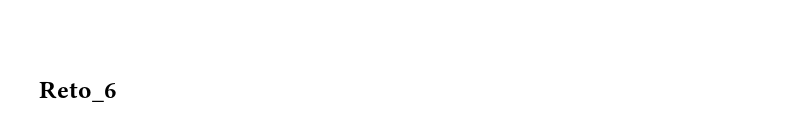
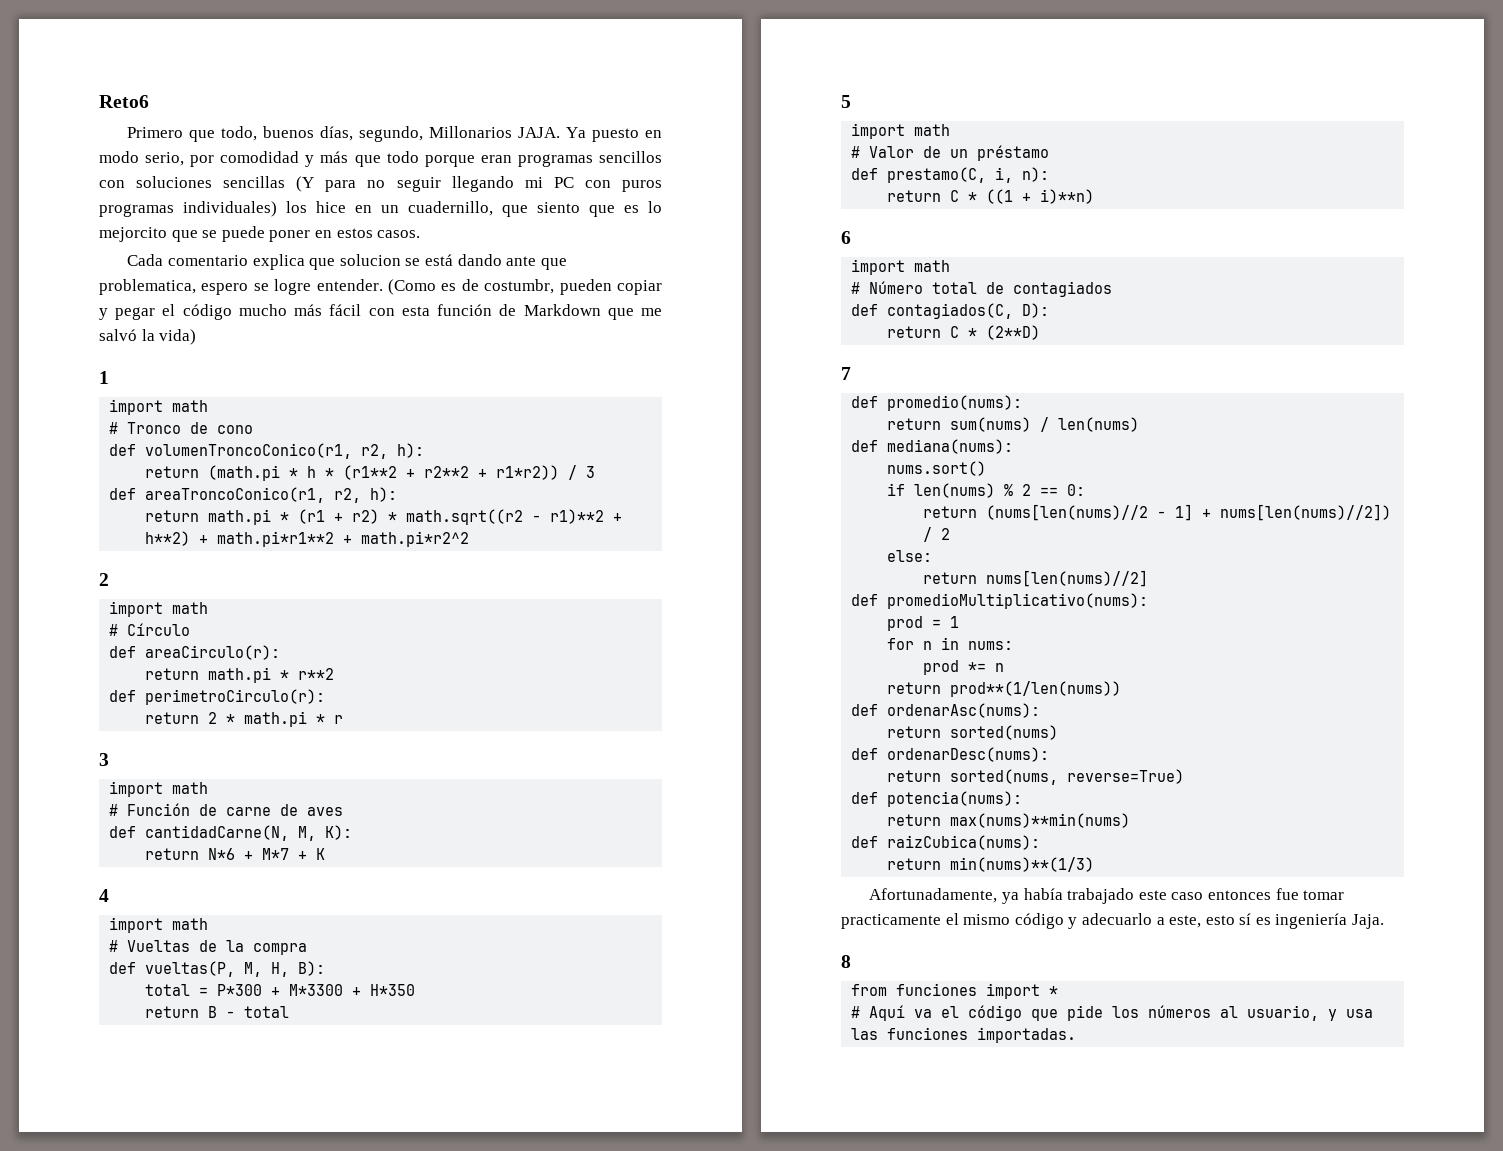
- Reto_6
+ Reto6
+ Primero que todo, buenos días, segundo, Millonarios JAJA. Ya puesto en modo serio, por comodidad y más que todo porque eran programas sencillos con soluciones sencillas (Y para no seguir llegando mi PC con puros programas individuales) los hice en un cuadernillo, que siento que es lo mejorcito que se puede poner en estos casos.
+ Cada comentario explica que solucion se está dando ante que problematica, espero se logre entender. (Como es de costumbr, pueden copiar y pegar el código mucho más fácil con esta función de Markdown que me salvó la vida)
+ 1
+ import math
+ # Tronco de cono
+ def volumenTroncoConico(r1, r2, h):
+ return (math.pi * h * (r1**2 + r2**2 + r1*r2)) / 3
+ def areaTroncoConico(r1, r2, h):
+ return math.pi * (r1 + r2) * math.sqrt((r2 - r1)**2 + h**2) + math.pi*r1**2 + math.pi*r2^2
+ 2
+ import math
+ # Círculo
+ def areaCirculo(r):
+ return math.pi * r**2
+ def perimetroCirculo(r):
+ return 2 * math.pi * r
+ 3
+ import math
+ # Función de carne de aves
+ def cantidadCarne(N, M, K):
+ return N*6 + M*7 + K
+ 4
+ import math
+ # Vueltas de la compra
+ def vueltas(P, M, H, B):
+ total = P*300 + M*3300 + H*350
+ return B - total
+ 5
+ import math
+ # Valor de un préstamo
+ def prestamo(C, i, n):
+ return C * ((1 + i)**n)
+ 6
+ import math
+ # Número total de contagiados
+ def contagiados(C, D):
+ return C * (2**D)
+ 7
+ def promedio(nums):
+ return sum(nums) / len(nums)
+ def mediana(nums):
+ nums.sort()
+ if len(nums) % 2 == 0:
+ return (nums[len(nums)//2 - 1] + nums[len(nums)//2]) / 2
+ else:
+ return nums[len(nums)//2]
+ def promedioMultiplicativo(nums):
+ prod = 1
+ for n in nums:
+ prod *= n
+ return prod**(1/len(nums))
+ def ordenarAsc(nums):
+ return sorted(nums)
+ def ordenarDesc(nums):
+ return sorted(nums, reverse=True)
+ def potencia(nums):
+ return max(nums)**min(nums)
+ def raizCubica(nums):
+ return min(nums)**(1/3)
+ Afortunadamente, ya había trabajado este caso entonces fue tomar practicamente el mismo código y adecuarlo a este, esto sí es ingeniería Jaja.
+ 8
+ from funciones import *
+ # Aquí va el código que pide los números al usuario, y usa las funciones importadas.

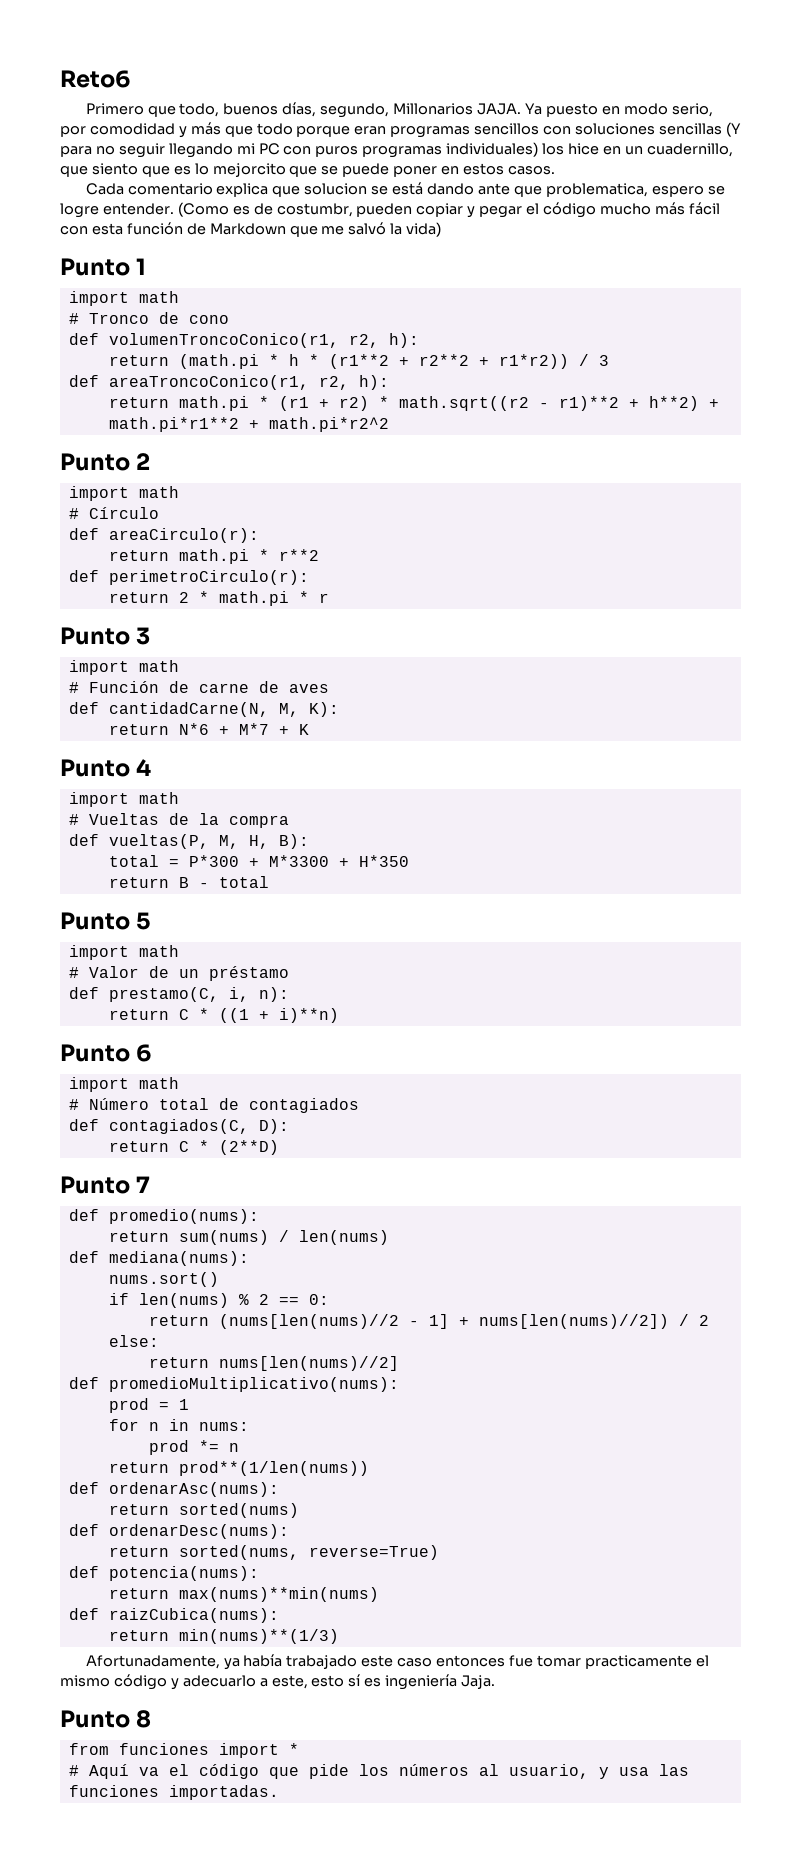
  (Como es de costumbr, pueden copiar y pegar el código mucho más fácil con esta función de Markdown que me salvó la vida)
- 1
+ Punto 1
  return math.pi * (r1 + r2) * math.sqrt((r2 - r1)**2 + h**2) + math.pi*r1**2 + math.pi*r2^2
- 2
+ Punto 2
  return 2 * math.pi * r
- 3
+ Punto 3
- 4
+ Punto 4
- 5
+ Punto 5
- 6
+ Punto 6
- 7
+ Punto 7
- 8
+ Punto 8

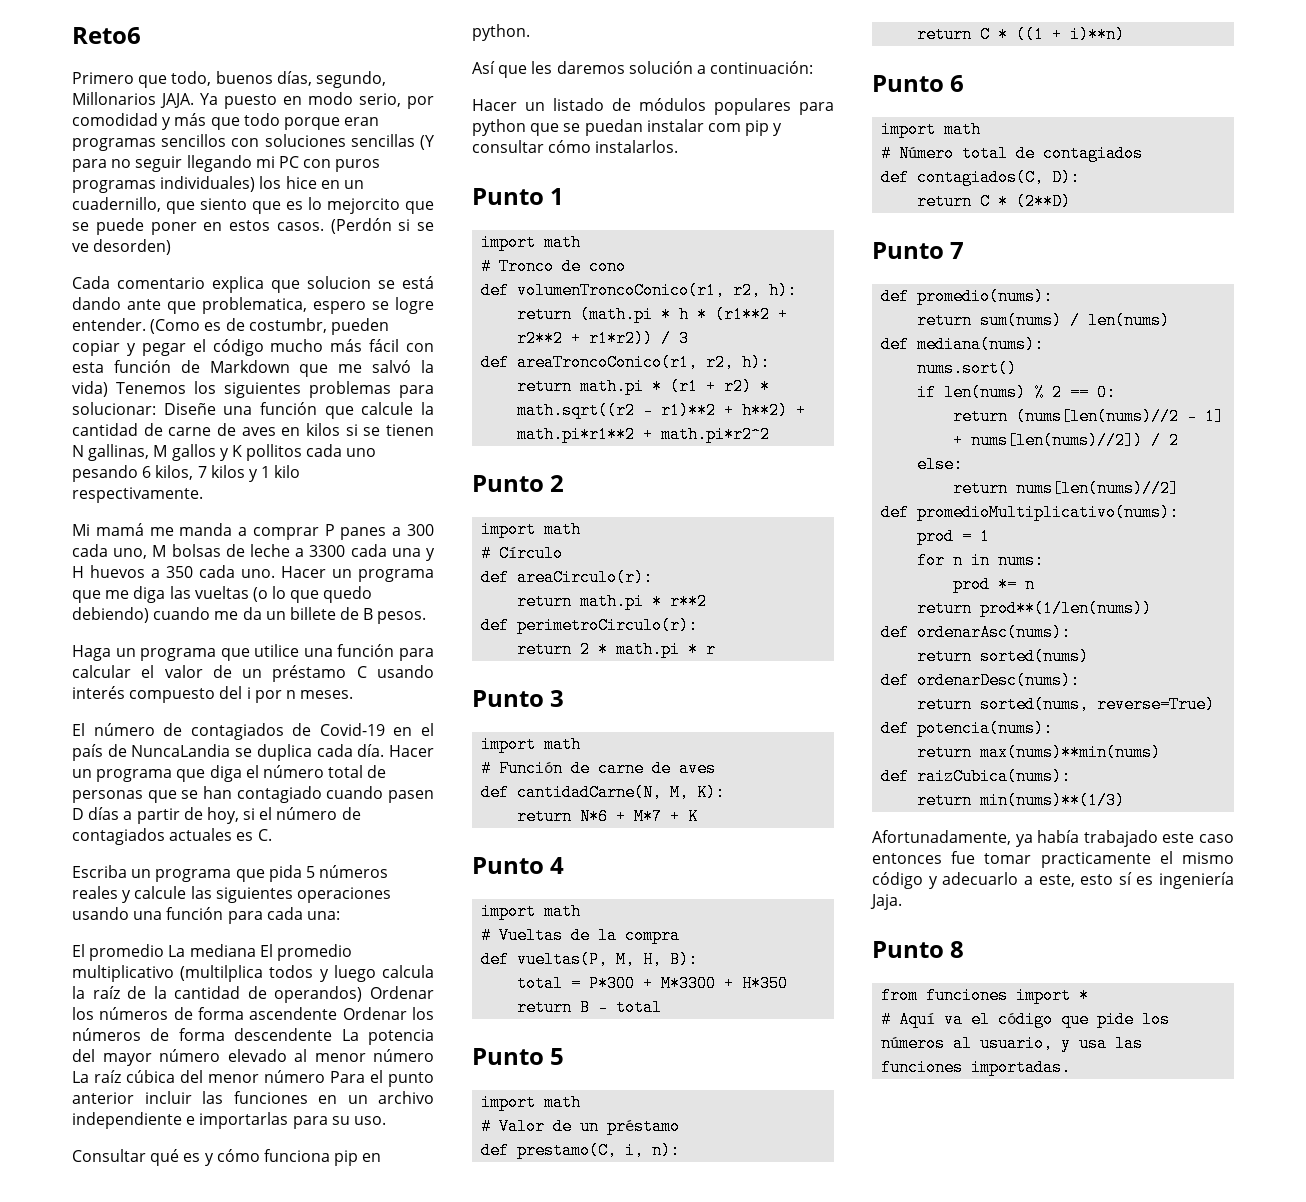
+ (Perdón si se ve desorden)
- (Como es de costumbr, pueden copiar y pegar el código mucho más fácil con esta función de Markdown que me salvó la vida)
+ (Como es de costumbr, pueden copiar y pegar el código mucho más fácil con esta función de Markdown que me salvó la vida) Tenemos los siguientes problemas para solucionar: Diseñe una función que calcule la cantidad de carne de aves en kilos si se tienen N gallinas, M gallos y K pollitos cada uno pesando 6 kilos, 7 kilos y 1 kilo respectivamente.
+ Mi mamá me manda a comprar P panes a 300 cada uno, M bolsas de leche a 3300 cada una y H huevos a 350 cada uno. Hacer un programa que me diga las vueltas (o lo que quedo debiendo) cuando me da un billete de B pesos.
+ Haga un programa que utilice una función para calcular el valor de un préstamo C usando interés compuesto del i por n meses.
+ El número de contagiados de Covid-19 en el país de NuncaLandia se duplica cada día. Hacer un programa que diga el número total de personas que se han contagiado cuando pasen D días a partir de hoy, si el número de contagiados actuales es C.
+ Escriba un programa que pida 5 números reales y calcule las siguientes operaciones usando una función para cada una:
+ El promedio La mediana El promedio multiplicativo (multilplica todos y luego calcula la raíz de la cantidad de operandos) Ordenar los números de forma ascendente Ordenar los números de forma descendente La potencia del mayor número elevado al menor número La raíz cúbica del menor número Para el punto anterior incluir las funciones en un archivo independiente e importarlas para su uso.
+ Consultar qué es y cómo funciona pip en python.
+ Así que les daremos solución a continuación:
+ Hacer un listado de módulos populares para python que se puedan instalar com pip y consultar cómo instalarlos.

